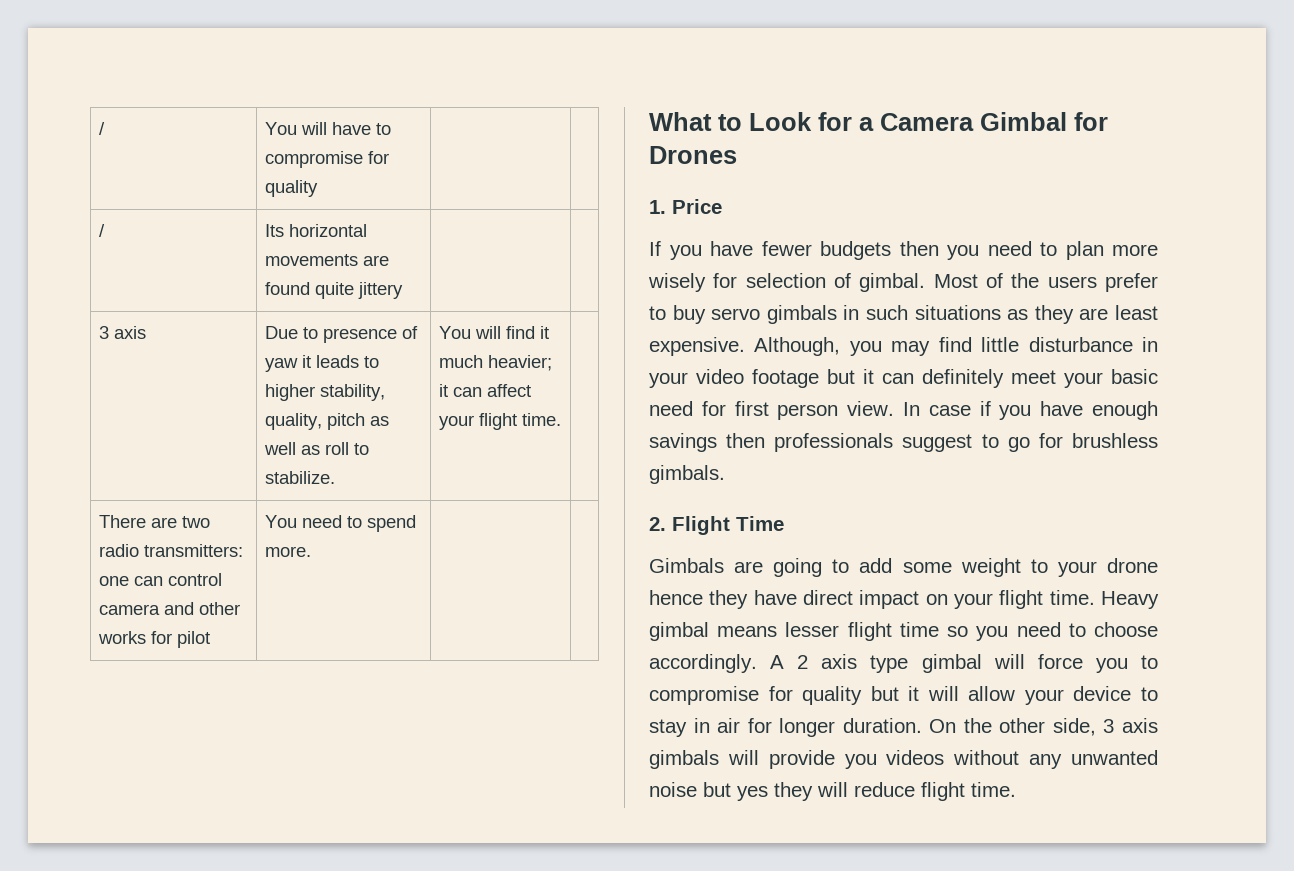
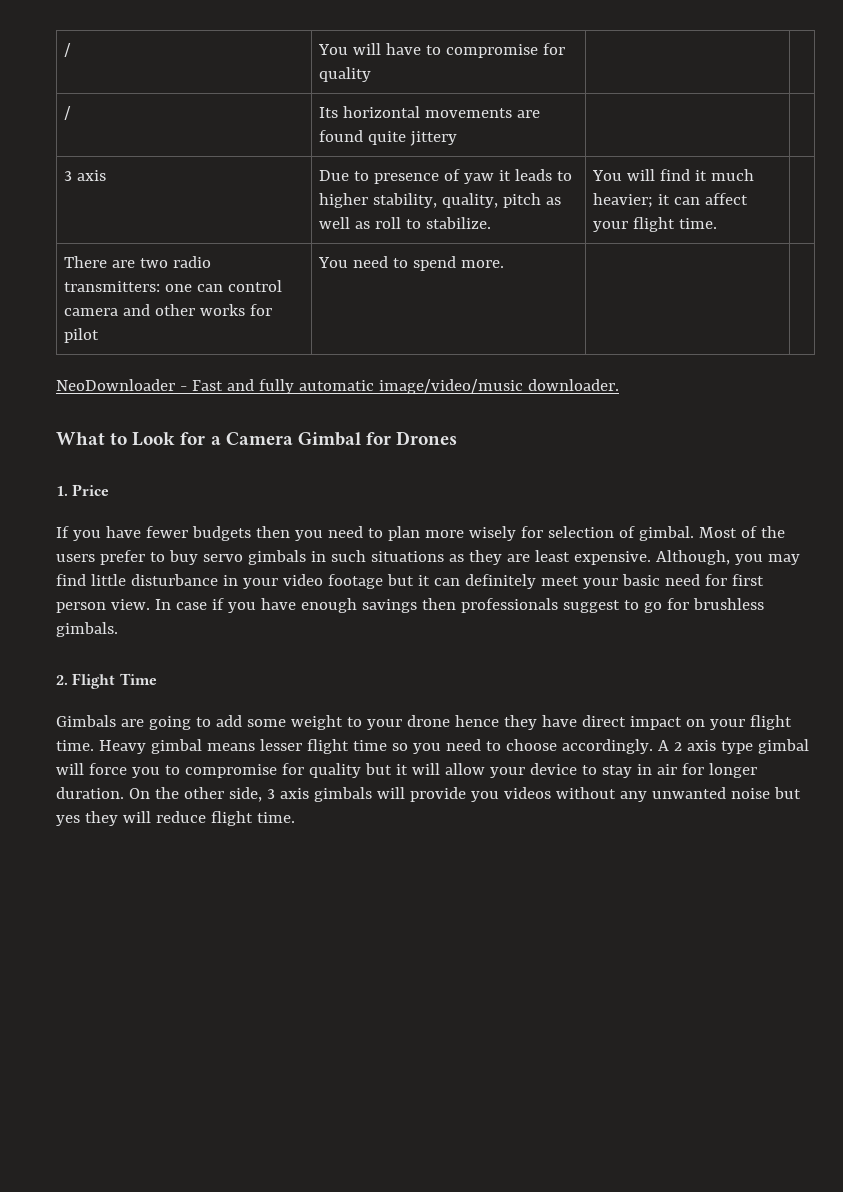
+ NeoDownloader - Fast and fully automatic image/video/music downloader.

